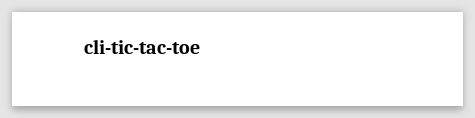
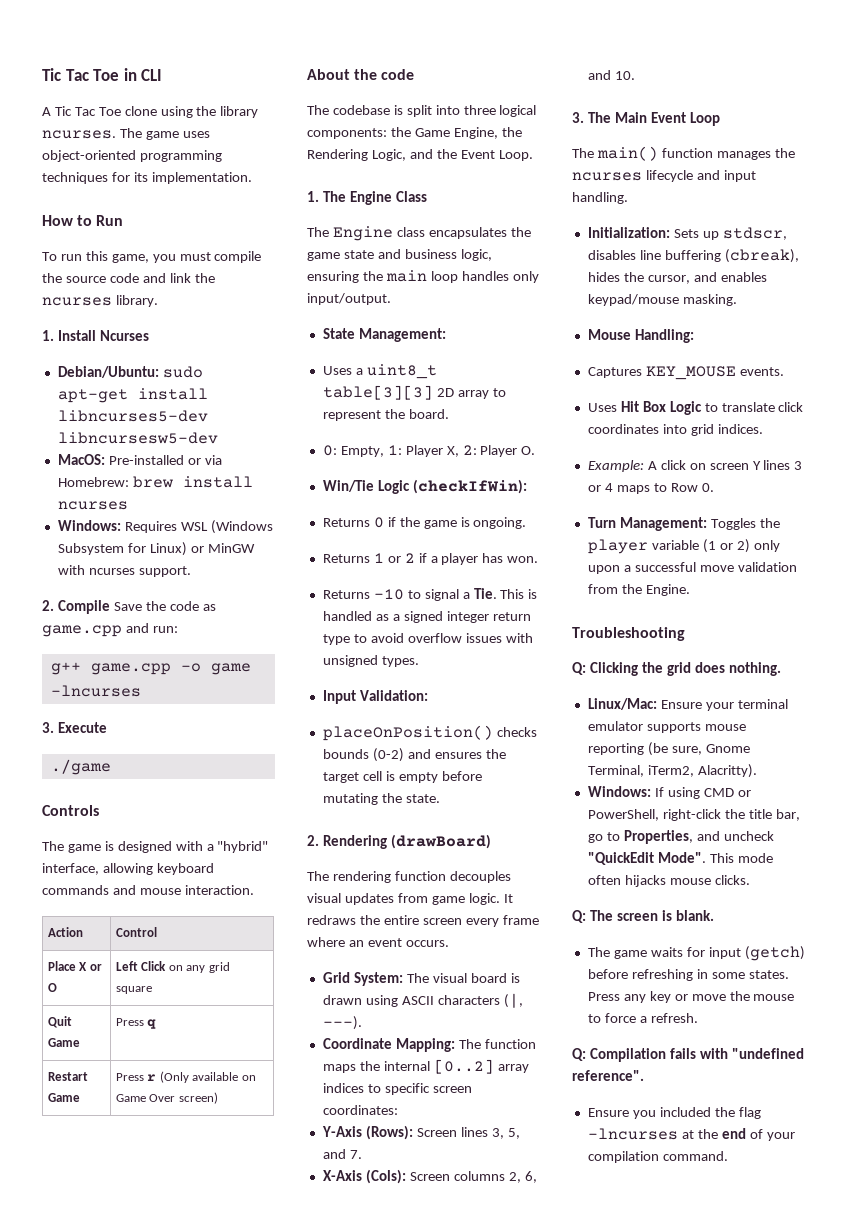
- cli-tic-tac-toe
+ Tic Tac Toe in CLI
+ A Tic Tac Toe clone using the library ncurses. The game uses object-oriented programming techniques for its implementation.
+ How to Run
+ To run this game, you must compile the source code and link the ncurses library.
+ 1. Install Ncurses
+ Debian/Ubuntu: sudo apt-get install libncurses5-dev libncursesw5-dev
+ MacOS: Pre-installed or via Homebrew: brew install ncurses
+ Windows: Requires WSL (Windows Subsystem for Linux) or MinGW with ncurses support.
+ 2. Compile Save the code as game.cpp and run:
+ g++ game.cpp -o game -lncurses
+ 3. Execute
+ ./game
+ Controls
+ The game is designed with a "hybrid" interface, allowing keyboard commands and mouse interaction.
+ Action | Control
+ Place X or O | Left Click on any grid square
+ Quit Game | Press q
+ Restart Game | Press r (Only available on Game Over screen)
+ About the code
+ The codebase is split into three logical components: the Game Engine, the Rendering Logic, and the Event Loop.
+ 1. The Engine Class
+ The Engine class encapsulates the game state and business logic, ensuring the main loop handles only input/output.
+ State Management:
+ Uses a uint8_t table[3][3] 2D array to represent the board.
+ 0: Empty, 1: Player X, 2: Player O.
+ Win/Tie Logic (checkIfWin):
+ Returns 0 if the game is ongoing.
+ Returns 1 or 2 if a player has won.
+ Returns -10 to signal a Tie. This is handled as a signed integer return type to avoid overflow issues with unsigned types.
+ Input Validation:
+ placeOnPosition() checks bounds (0-2) and ensures the target cell is empty before mutating the state.
+ 2. Rendering (drawBoard)
+ The rendering function decouples visual updates from game logic. It redraws the entire screen every frame where an event occurs.
+ Grid System: The visual board is drawn using ASCII characters (|, ---).
+ Coordinate Mapping: The function maps the internal [0..2] array indices to specific screen coordinates:
+ Y-Axis (Rows): Screen lines 3, 5, and 7.
+ X-Axis (Cols): Screen columns 2, 6, and 10.
+ 3. The Main Event Loop
+ The main() function manages the ncurses lifecycle and input handling.
+ Initialization: Sets up stdscr, disables line buffering (cbreak), hides the cursor, and enables keypad/mouse masking.
+ Mouse Handling:
+ Captures KEY_MOUSE events.
+ Uses Hit Box Logic to translate click coordinates into grid indices.
+ Example: A click on screen Y lines 3 or 4 maps to Row 0.
+ Turn Management: Toggles the player variable (1 or 2) only upon a successful move validation from the Engine.
+ Troubleshooting
+ Q: Clicking the grid does nothing.
+ Linux/Mac: Ensure your terminal emulator supports mouse reporting (be sure, Gnome Terminal, iTerm2, Alacritty).
+ Windows: If using CMD or PowerShell, right-click the title bar, go to Properties, and uncheck "QuickEdit Mode". This mode often hijacks mouse clicks.
+ Q: The screen is blank.
+ The game waits for input (getch) before refreshing in some states. Press any key or move the mouse to force a refresh.
+ Q: Compilation fails with "undefined reference".
+ Ensure you included the flag -lncurses at the end of your compilation command.

